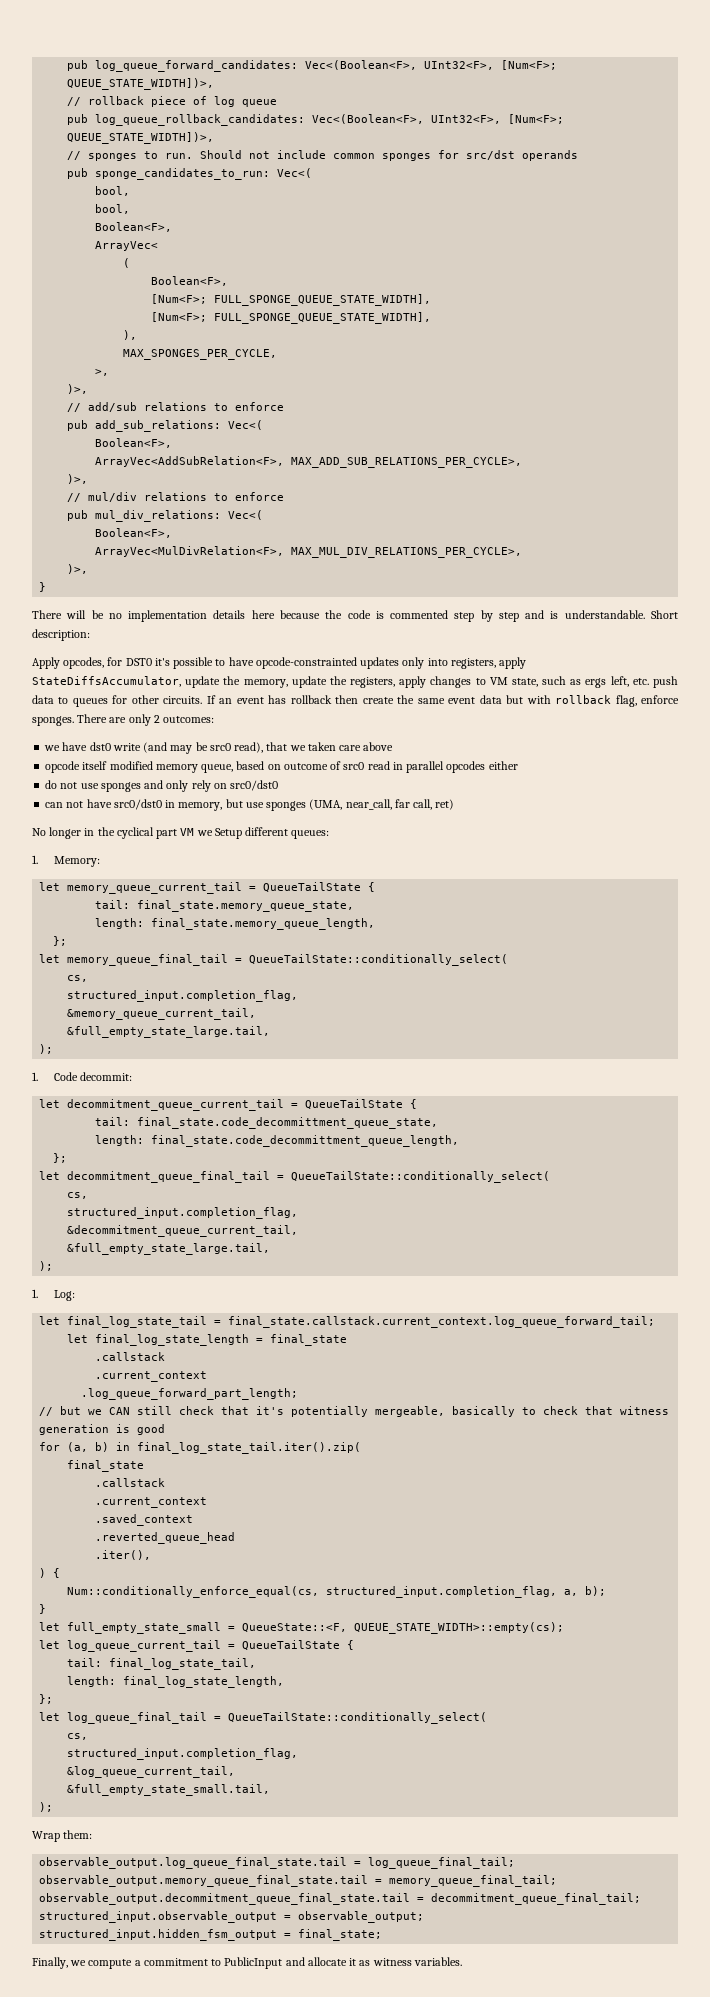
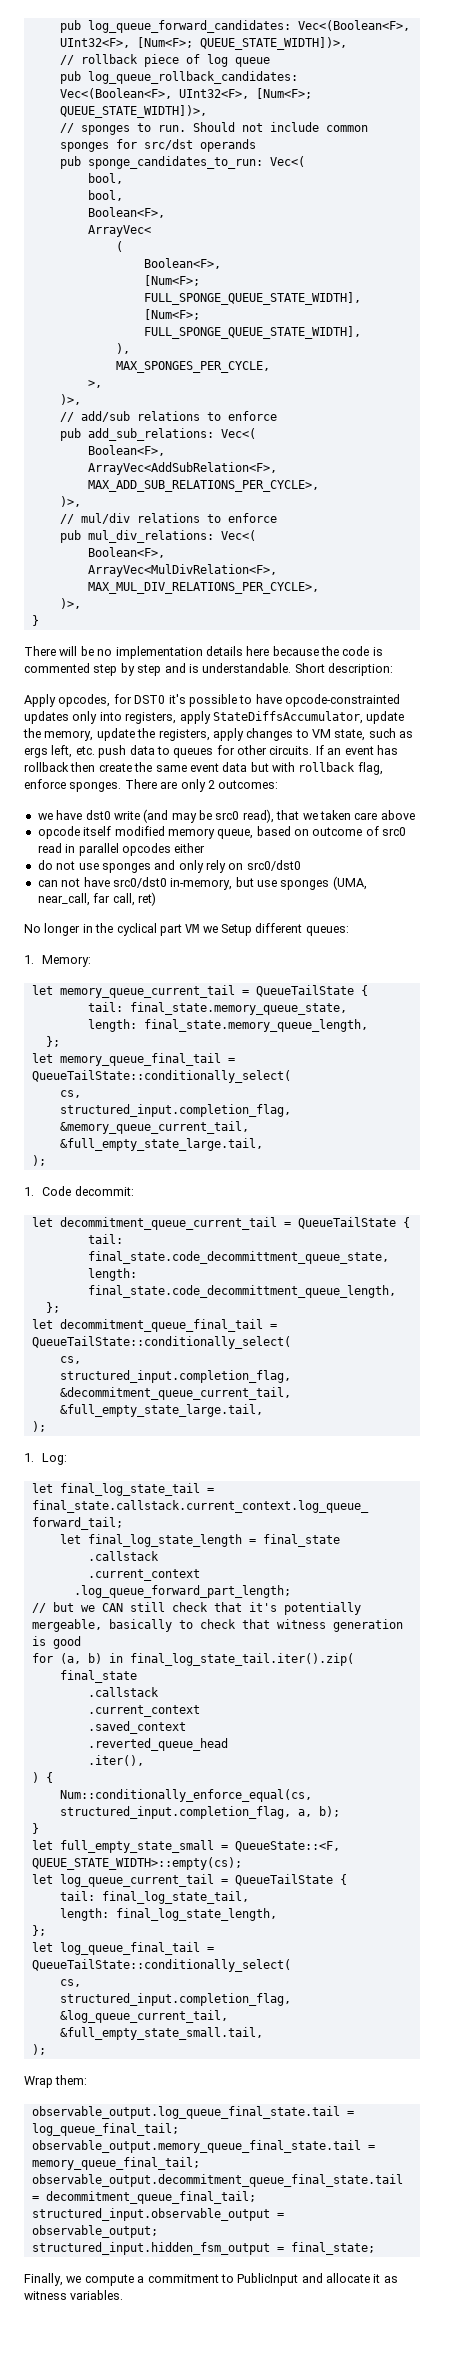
- can not have src0/dst0 in memory, but use sponges (UMA, near_call, far call, ret)
+ can not have src0/dst0 in-memory, but use sponges (UMA, near_call, far call, ret)

